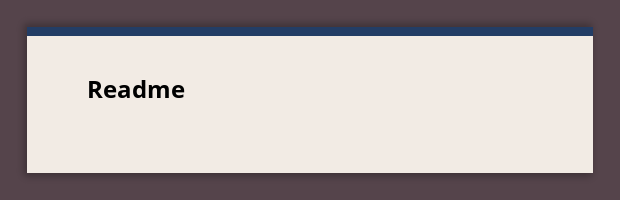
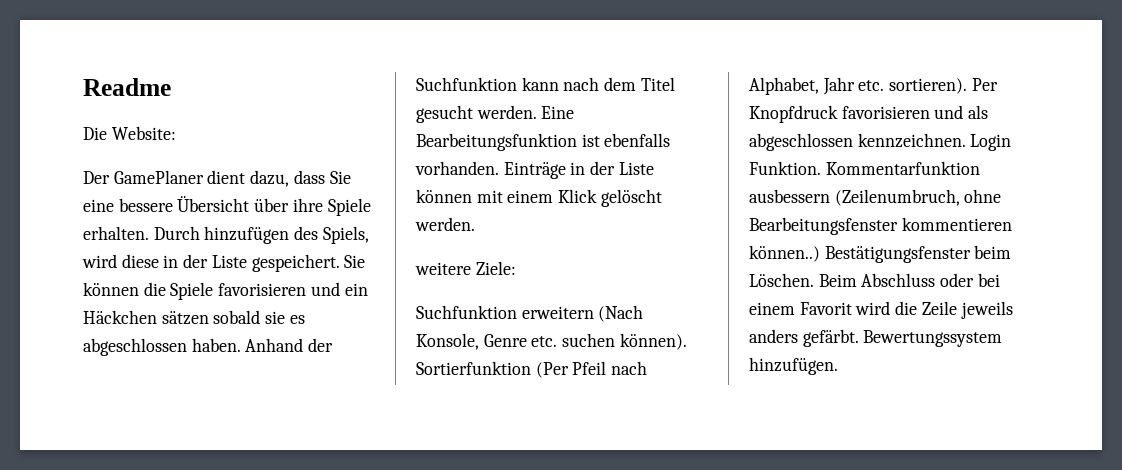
+ Die Website:
+ Der GamePlaner dient dazu, dass Sie eine bessere Übersicht über ihre Spiele erhalten. Durch hinzufügen des Spiels, wird diese in der Liste gespeichert. Sie können die Spiele favorisieren und ein Häckchen sätzen sobald sie es abgeschlossen haben. Anhand der Suchfunktion kann nach dem Titel gesucht werden. Eine Bearbeitungsfunktion ist ebenfalls vorhanden. Einträge in der Liste können mit einem Klick gelöscht werden.
+ weitere Ziele:
+ Suchfunktion erweitern (Nach Konsole, Genre etc. suchen können). Sortierfunktion (Per Pfeil nach Alphabet, Jahr etc. sortieren). Per Knopfdruck favorisieren und als abgeschlossen kennzeichnen. Login Funktion. Kommentarfunktion ausbessern (Zeilenumbruch, ohne Bearbeitungsfenster kommentieren können..) Bestätigungsfenster beim Löschen. Beim Abschluss oder bei einem Favorit wird die Zeile jeweils anders gefärbt. Bewertungssystem hinzufügen.

